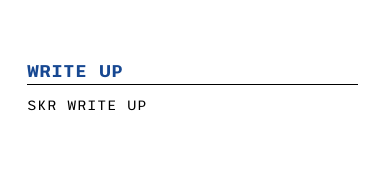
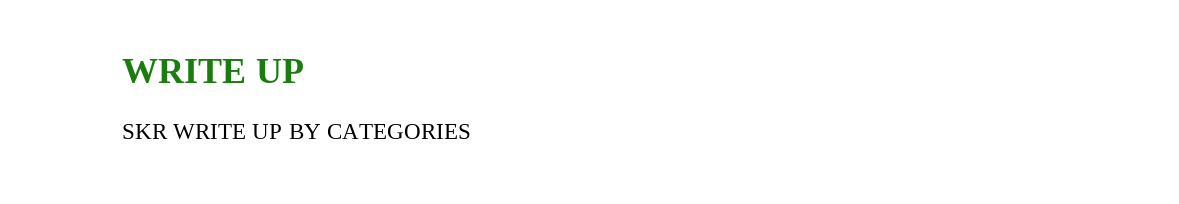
- SKR WRITE UP
+ SKR WRITE UP BY CATEGORIES

